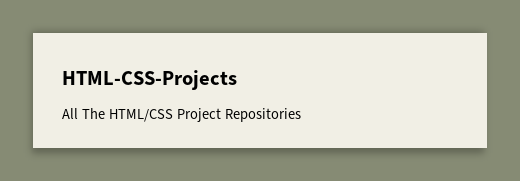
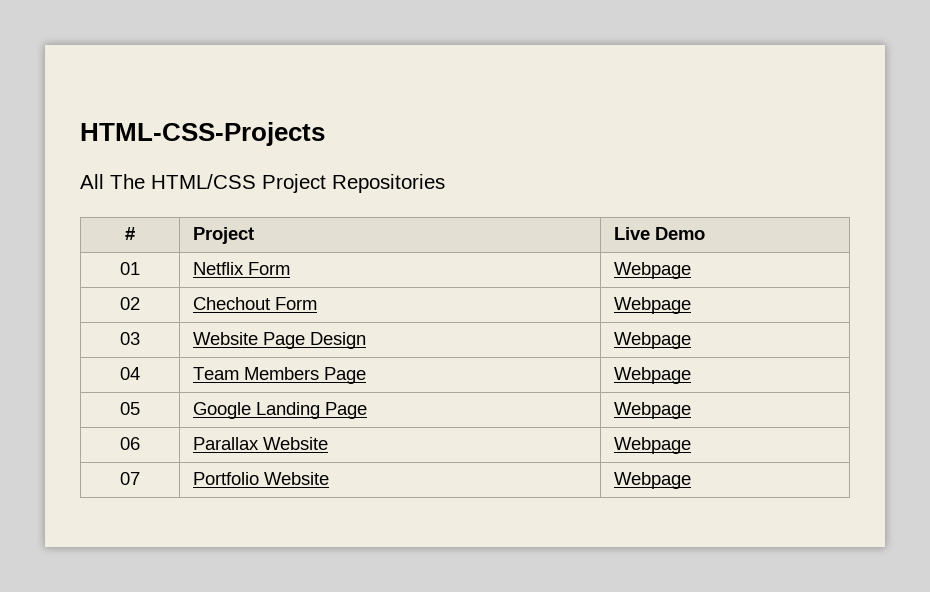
+ # | Project | Live Demo
+ 01 | Netflix Form | Webpage
+ 02 | Chechout Form | Webpage
+ 03 | Website Page Design | Webpage
+ 04 | Team Members Page | Webpage
+ 05 | Google Landing Page | Webpage
+ 06 | Parallax Website | Webpage
+ 07 | Portfolio Website | Webpage

